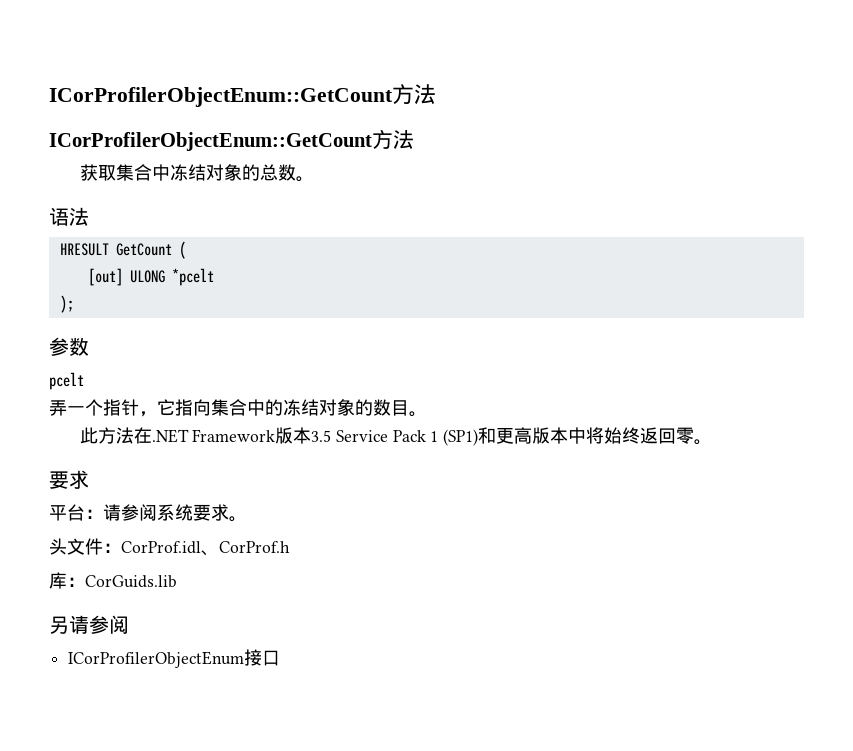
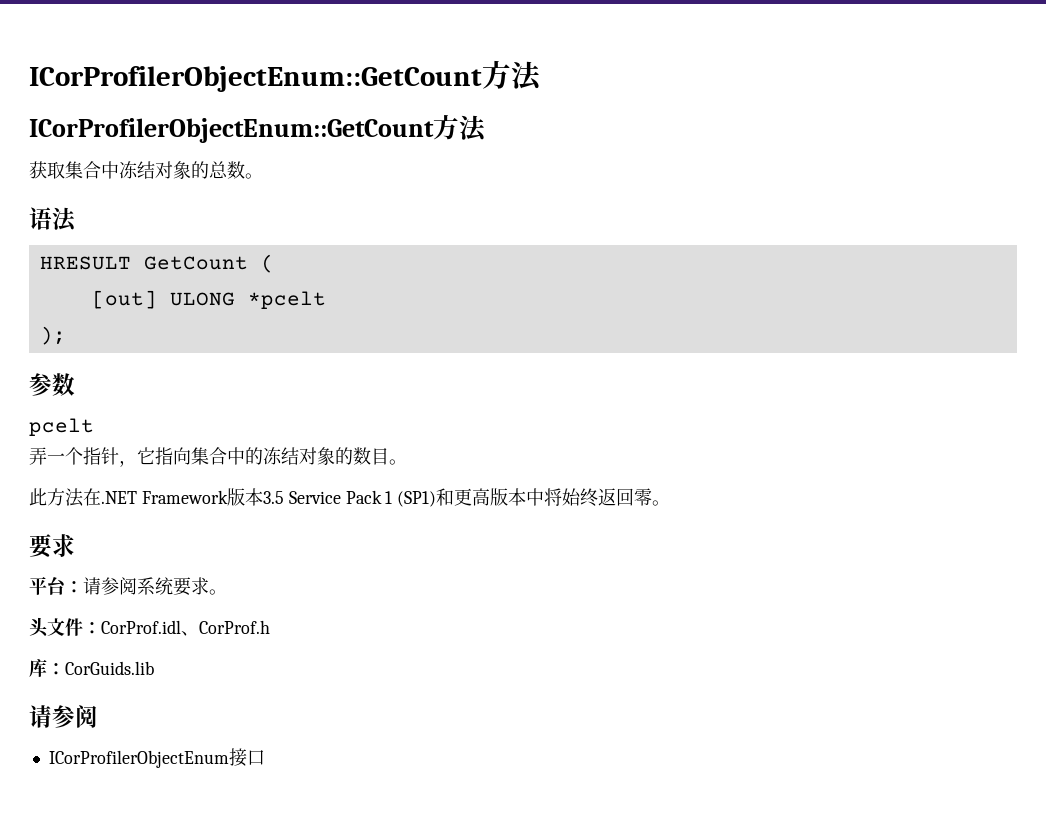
  库：CorGuids.lib
- 另请参阅
+ 请参阅

